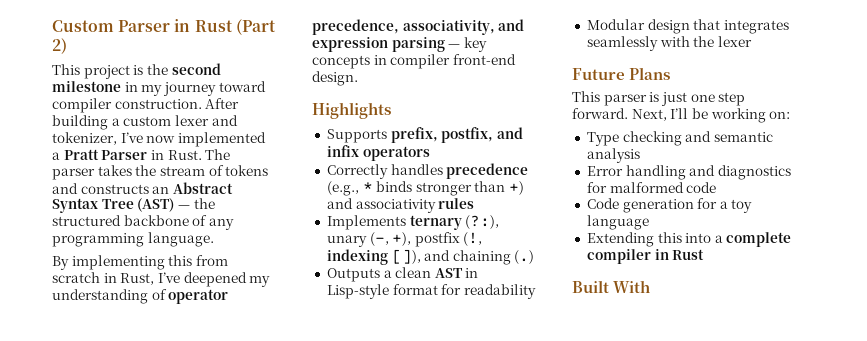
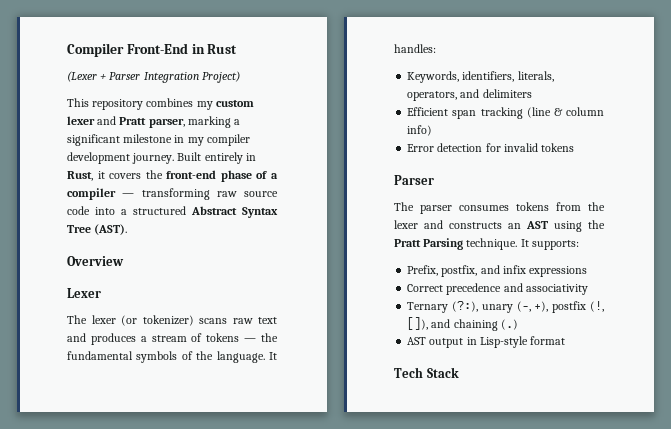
- Custom Parser in Rust (Part 2)
- This project is the second milestone in my journey toward compiler construction. After building a custom lexer and tokenizer, I’ve now implemented a Pratt Parser in Rust. The parser takes the stream of tokens and constructs an Abstract Syntax Tree (AST) — the structured backbone of any programming language.
- By implementing this from scratch in Rust, I’ve deepened my understanding of operator precedence, associativity, and expression parsing — key concepts in compiler front-end design.
- Highlights
- Supports prefix, postfix, and infix operators
- Correctly handles precedence (e.g., * binds stronger than +) and associativity rules
- Implements ternary (?:), unary (-, +), postfix (!, indexing []), and chaining (.)
+ Compiler Front-End in Rust
+ (Lexer + Parser Integration Project)
+ This repository combines my custom lexer and Pratt parser, marking a significant milestone in my compiler development journey. Built entirely in Rust, it covers the front-end phase of a compiler — transforming raw source code into a structured Abstract Syntax Tree (AST).
+ Overview
+ Lexer
+ The lexer (or tokenizer) scans raw text and produces a stream of tokens — the fundamental symbols of the language. It handles:
+ Keywords, identifiers, literals, operators, and delimiters
+ Efficient span tracking (line & column info)
+ Error detection for invalid tokens
+ Parser
+ The parser consumes tokens from the lexer and constructs an AST using the Pratt Parsing technique. It supports:
+ Prefix, postfix, and infix expressions
+ Correct precedence and associativity
+ Ternary (?:), unary (-, +), postfix (!, []), and chaining (.)
- Outputs a clean AST in Lisp-style format for readability
- Modular design that integrates seamlessly with the lexer
- Future Plans
- This parser is just one step forward. Next, I’ll be working on:
- Type checking and semantic analysis
- Error handling and diagnostics for malformed code
- Code generation for a toy language
- Extending this into a complete compiler in Rust
- Built With
+ AST output in Lisp-style format
+ Tech Stack

